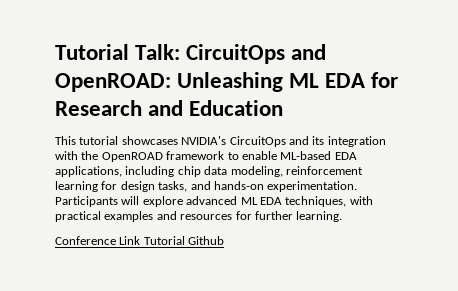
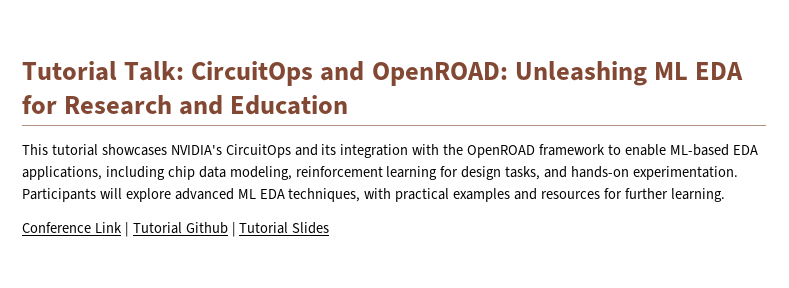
- Conference Link Tutorial Github
+ Conference Link | Tutorial Github | Tutorial Slides

